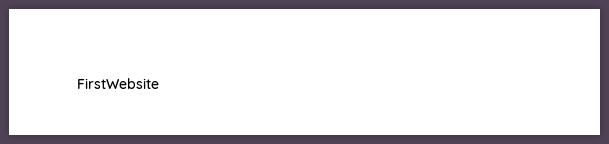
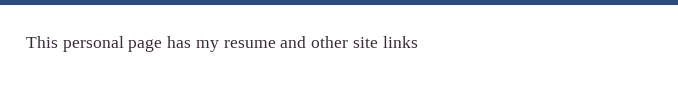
- FirstWebsite
+ This personal page has my resume and other site links

